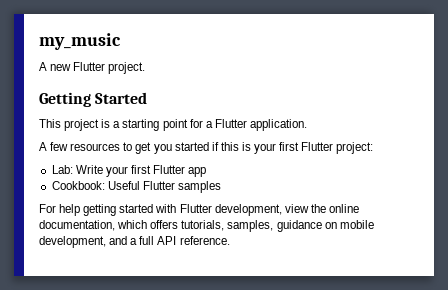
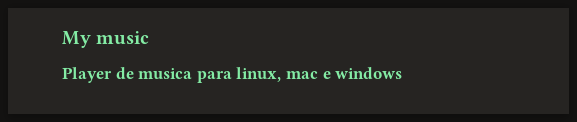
- my_music
- A new Flutter project.
- Getting Started
- This project is a starting point for a Flutter application.
- A few resources to get you started if this is your first Flutter project:
- Lab: Write your first Flutter app
- Cookbook: Useful Flutter samples
- For help getting started with Flutter development, view the online documentation, which offers tutorials, samples, guidance on mobile development, and a full API reference.
+ My music
+ Player de musica para linux, mac e windows

